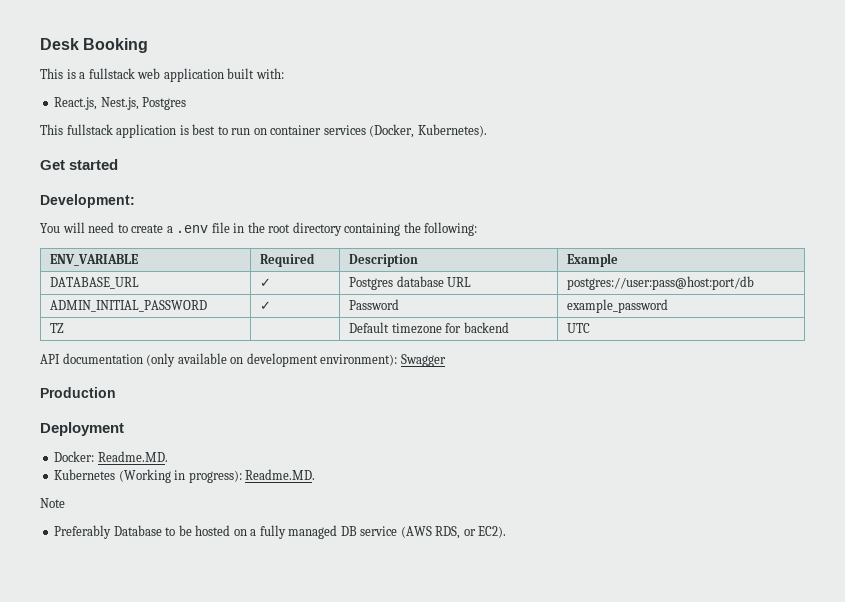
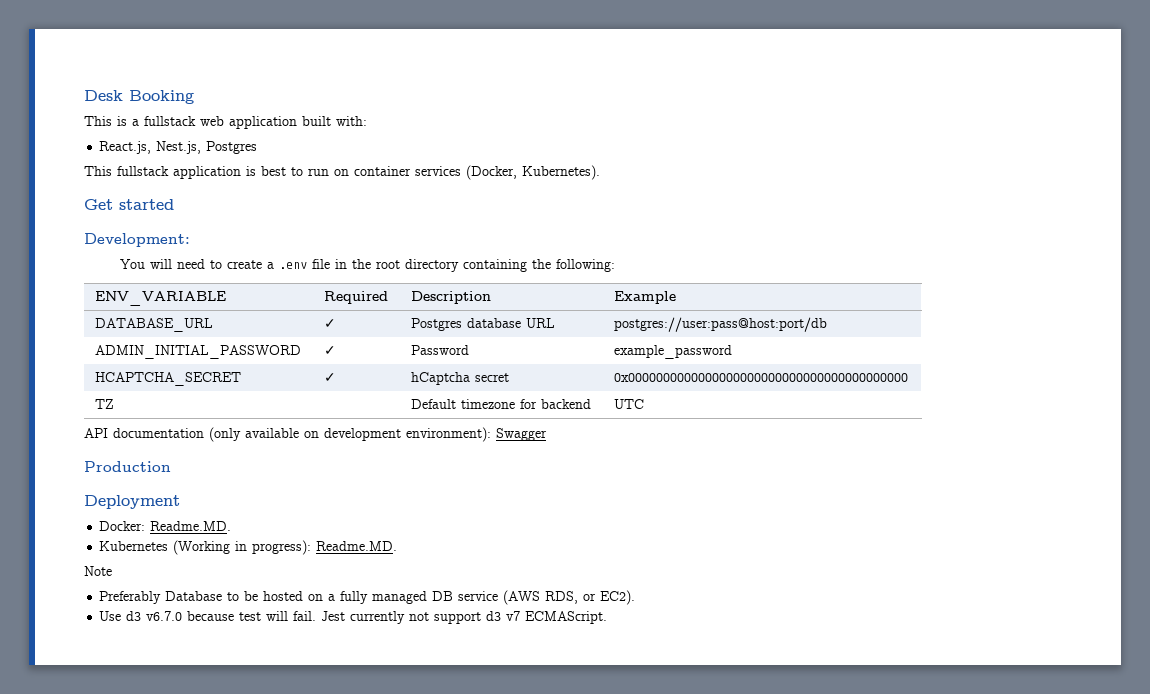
+ HCAPTCHA_SECRET | ✓ | hCaptcha secret | 0x0000000000000000000000000000000000000000
+ Use d3 v6.7.0 because test will fail. Jest currently not support d3 v7 ECMAScript.

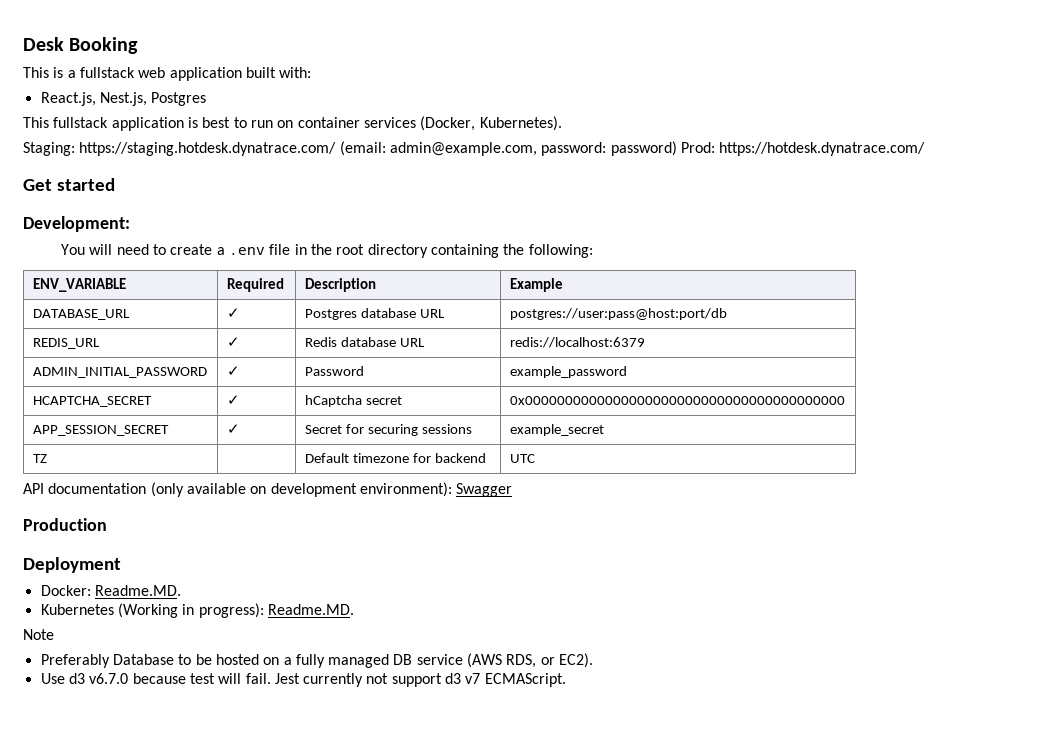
+ Staging: https://staging.hotdesk.dynatrace.com/ (email: admin@example.com, password: password) Prod: https://hotdesk.dynatrace.com/
+ REDIS_URL | ✓ | Redis database URL | redis://localhost:6379
+ APP_SESSION_SECRET | ✓ | Secret for securing sessions | example_secret

